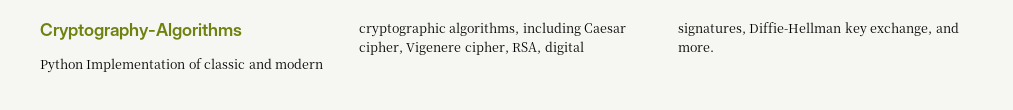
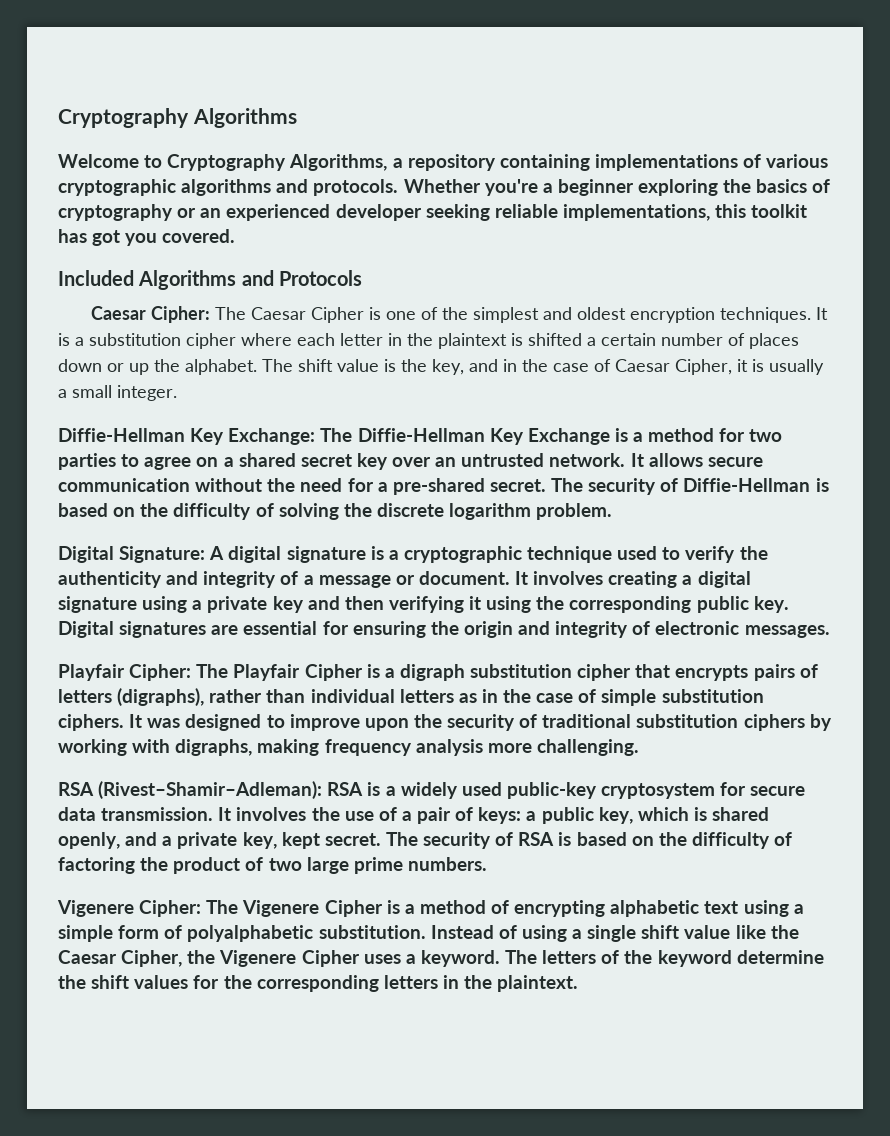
- Cryptography-Algorithms
- Python Implementation of classic and modern cryptographic algorithms, including Caesar cipher, Vigenere cipher, RSA, digital signatures, Diffie-Hellman key exchange, and more.
+ Cryptography Algorithms
+ Welcome to Cryptography Algorithms, a repository containing implementations of various cryptographic algorithms and protocols. Whether you're a beginner exploring the basics of cryptography or an experienced developer seeking reliable implementations, this toolkit has got you covered.
+ Included Algorithms and Protocols
+ Caesar Cipher: The Caesar Cipher is one of the simplest and oldest encryption techniques. It is a substitution cipher where each letter in the plaintext is shifted a certain number of places down or up the alphabet. The shift value is the key, and in the case of Caesar Cipher, it is usually a small integer.
+ Diffie-Hellman Key Exchange: The Diffie-Hellman Key Exchange is a method for two parties to agree on a shared secret key over an untrusted network. It allows secure communication without the need for a pre-shared secret. The security of Diffie-Hellman is based on the difficulty of solving the discrete logarithm problem.
+ Digital Signature: A digital signature is a cryptographic technique used to verify the authenticity and integrity of a message or document. It involves creating a digital signature using a private key and then verifying it using the corresponding public key. Digital signatures are essential for ensuring the origin and integrity of electronic messages.
+ Playfair Cipher: The Playfair Cipher is a digraph substitution cipher that encrypts pairs of letters (digraphs), rather than individual letters as in the case of simple substitution ciphers. It was designed to improve upon the security of traditional substitution ciphers by working with digraphs, making frequency analysis more challenging.
+ RSA (Rivest–Shamir–Adleman): RSA is a widely used public-key cryptosystem for secure data transmission. It involves the use of a pair of keys: a public key, which is shared openly, and a private key, kept secret. The security of RSA is based on the difficulty of factoring the product of two large prime numbers.
+ Vigenere Cipher: The Vigenere Cipher is a method of encrypting alphabetic text using a simple form of polyalphabetic substitution. Instead of using a single shift value like the Caesar Cipher, the Vigenere Cipher uses a keyword. The letters of the keyword determine the shift values for the corresponding letters in the plaintext.

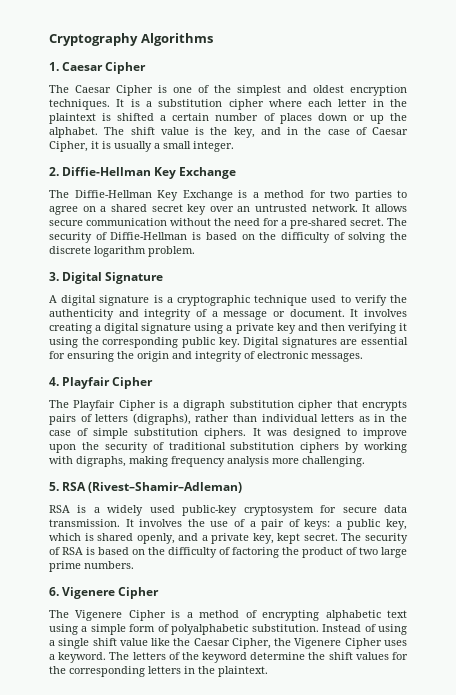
- Welcome to Cryptography Algorithms, a repository containing implementations of various cryptographic algorithms and protocols. Whether you're a beginner exploring the basics of cryptography or an experienced developer seeking reliable implementations, this toolkit has got you covered.
- Included Algorithms and Protocols
- Caesar Cipher: The Caesar Cipher is one of the simplest and oldest encryption techniques.
+ 1. Caesar Cipher
+ The Caesar Cipher is one of the simplest and oldest encryption techniques.
- Diffie-Hellman Key Exchange: The Diffie-Hellman Key Exchange is a method for two parties to agree on a shared secret key over an untrusted network.
+ 2. Diffie-Hellman Key Exchange
+ The Diffie-Hellman Key Exchange is a method for two parties to agree on a shared secret key over an untrusted network.
- Digital Signature: A digital signature is a cryptographic technique used to verify the authenticity and integrity of a message or document.
+ 3. Digital Signature
+ A digital signature is a cryptographic technique used to verify the authenticity and integrity of a message or document.
- Playfair Cipher: The Playfair Cipher is a digraph substitution cipher that encrypts pairs of letters (digraphs), rather than individual letters as in the case of simple substitution ciphers.
+ 4. Playfair Cipher
+ The Playfair Cipher is a digraph substitution cipher that encrypts pairs of letters (digraphs), rather than individual letters as in the case of simple substitution ciphers.
- RSA (Rivest–Shamir–Adleman): RSA is a widely used public-key cryptosystem for secure data transmission.
+ 5. RSA (Rivest–Shamir–Adleman)
+ RSA is a widely used public-key cryptosystem for secure data transmission.
- Vigenere Cipher: The Vigenere Cipher is a method of encrypting alphabetic text using a simple form of polyalphabetic substitution.
+ 6. Vigenere Cipher
+ The Vigenere Cipher is a method of encrypting alphabetic text using a simple form of polyalphabetic substitution.

